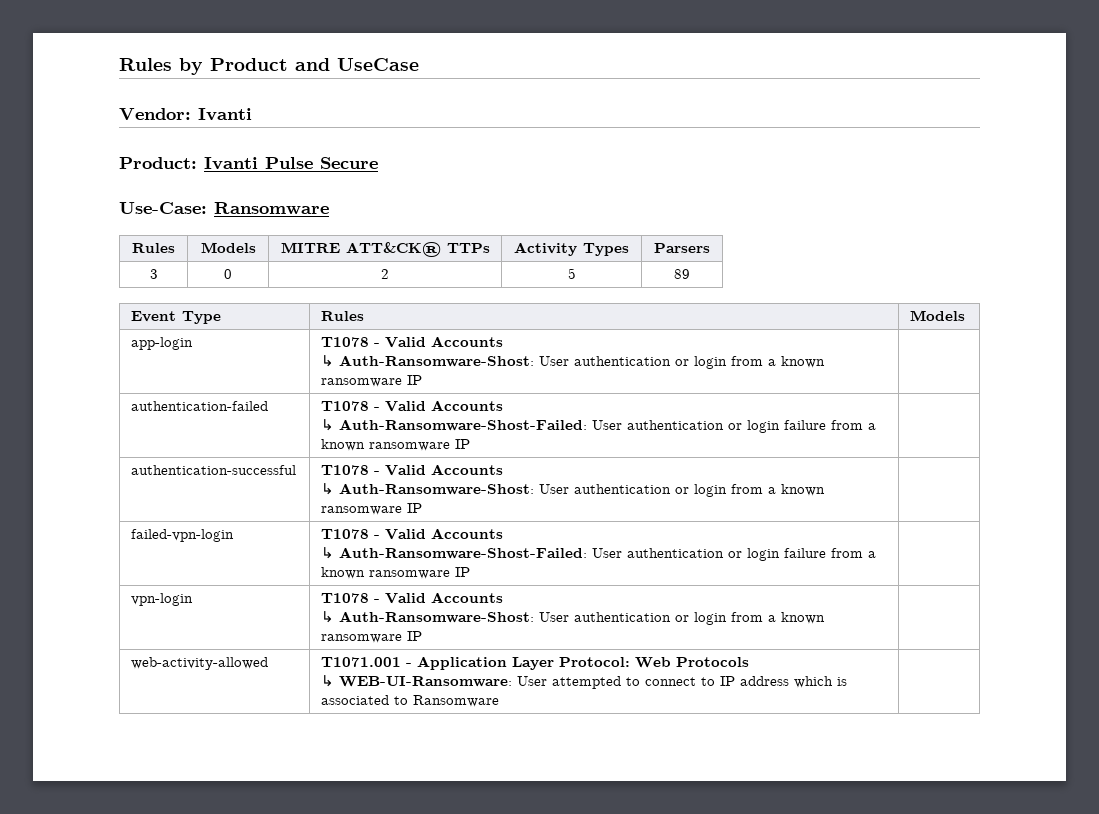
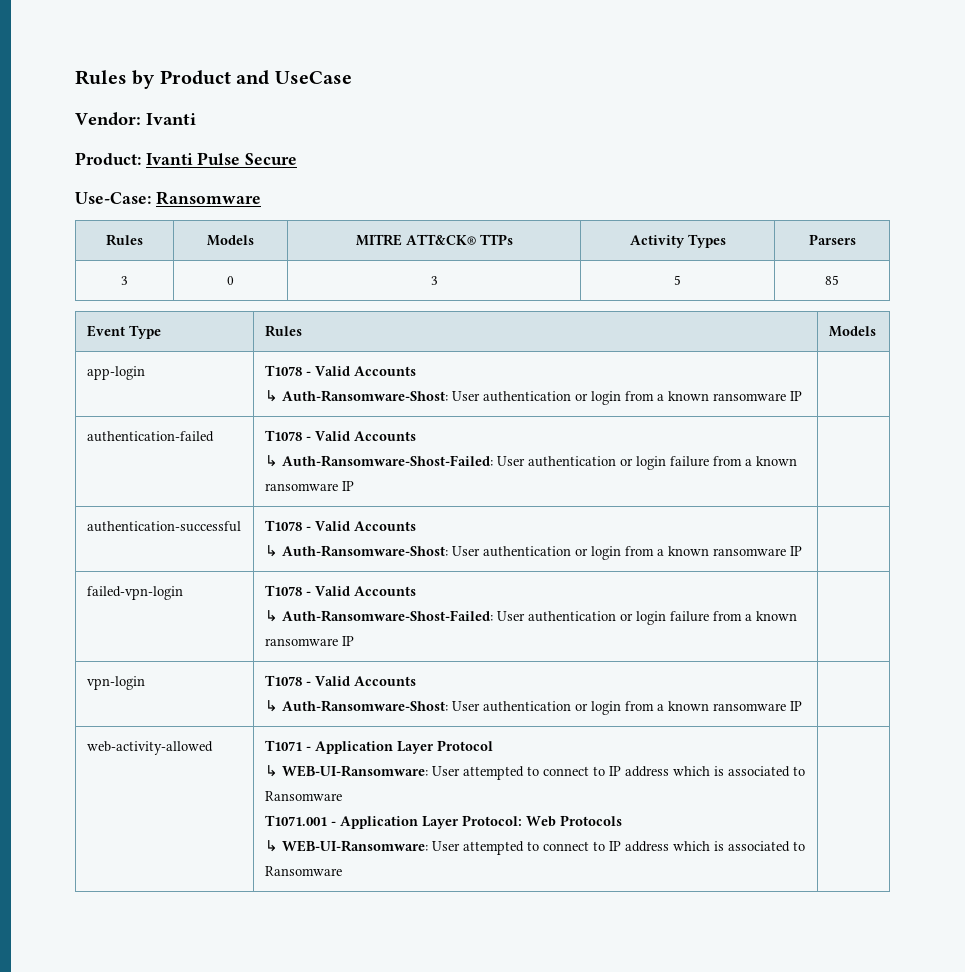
- 3 | 0 | 2 | 5 | 89
+ 3 | 0 | 3 | 5 | 85
+ T1071 - Application Layer Protocol
+ ↳ WEB-UI-Ransomware: User attempted to connect to IP address which is associated to Ransomware

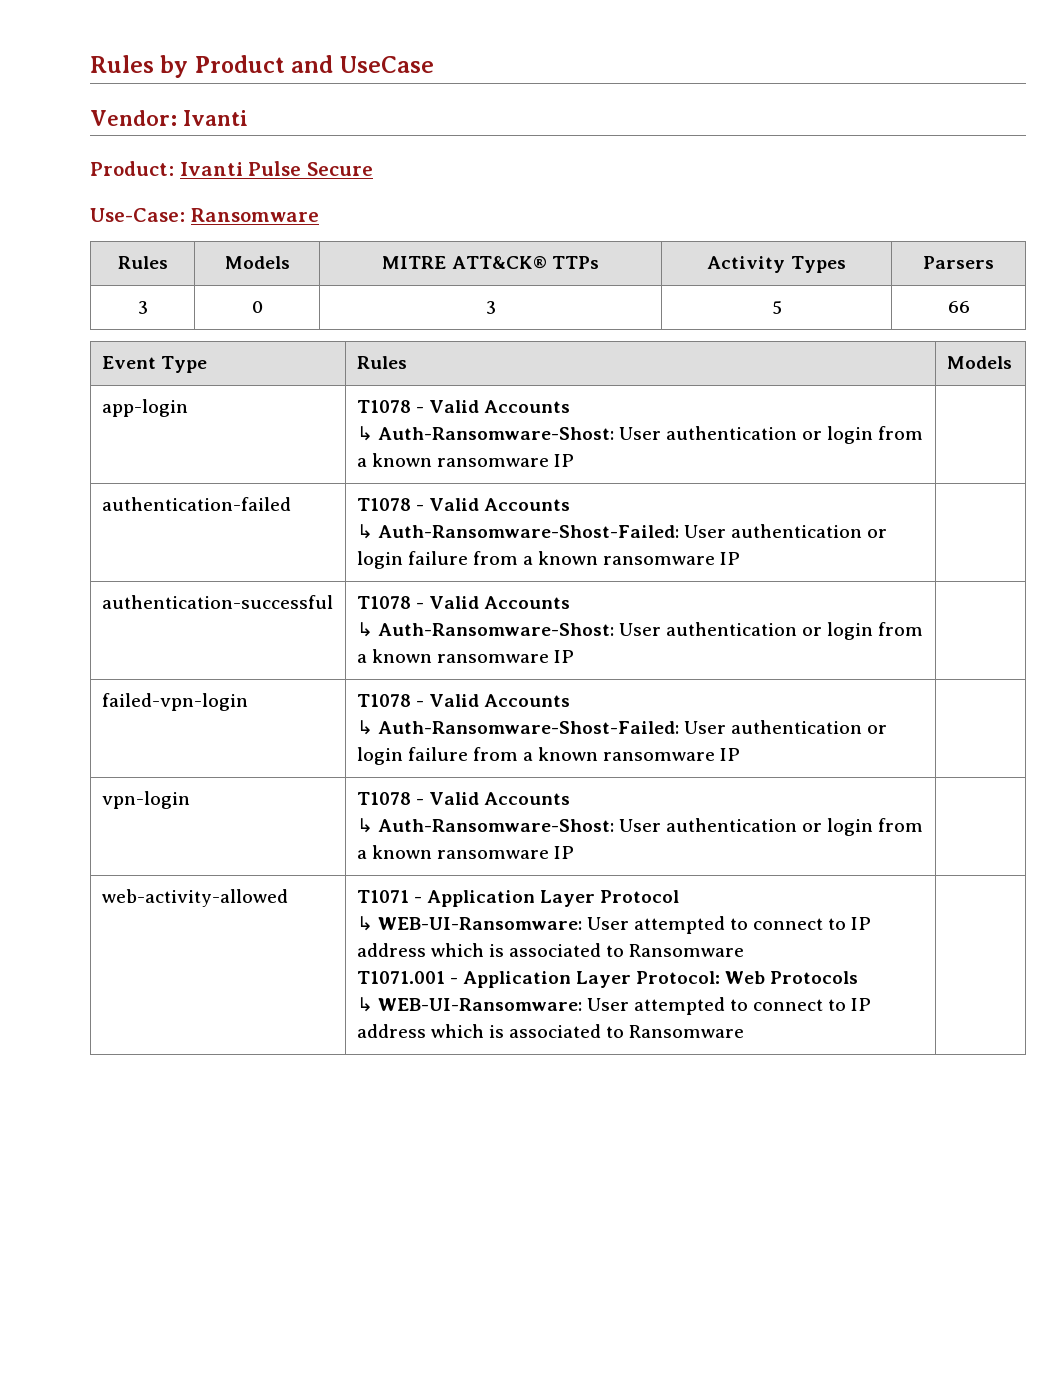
- 3 | 0 | 3 | 5 | 85
+ 3 | 0 | 3 | 5 | 66

